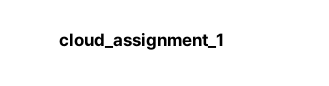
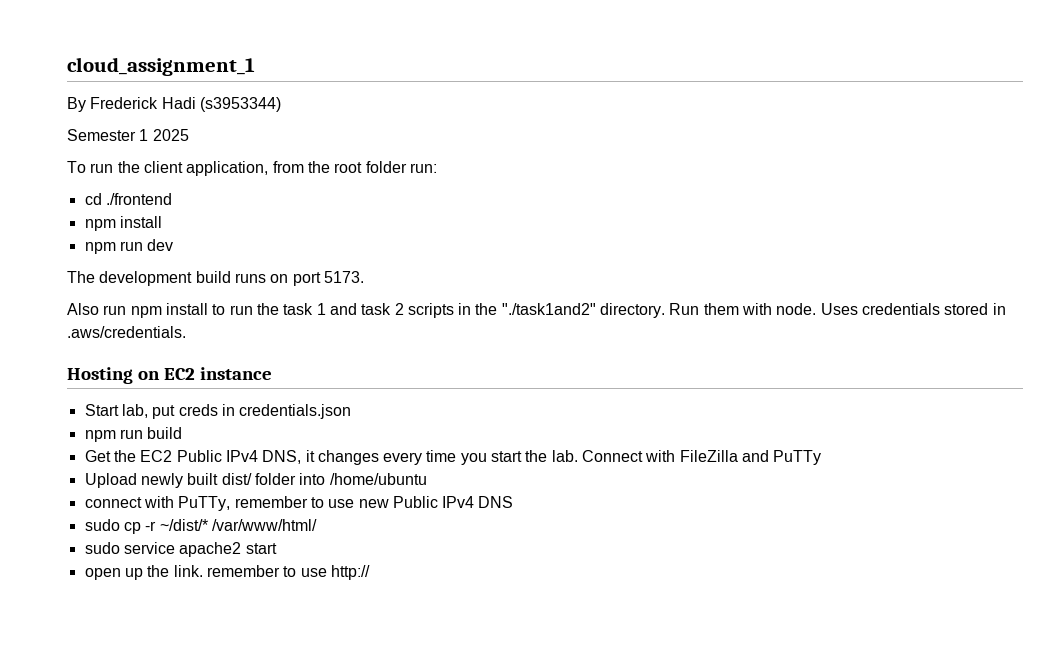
+ By Frederick Hadi (s3953344)
+ Semester 1 2025
+ To run the client application, from the root folder run:
+ cd ./frontend
+ npm install
+ npm run dev
+ The development build runs on port 5173.
+ Also run npm install to run the task 1 and task 2 scripts in the "./task1and2" directory. Run them with node. Uses credentials stored in .aws/credentials.
+ Hosting on EC2 instance
+ Start lab, put creds in credentials.json
+ npm run build
+ Get the EC2 Public IPv4 DNS, it changes every time you start the lab. Connect with FileZilla and PuTTy
+ Upload newly built dist/ folder into /home/ubuntu
+ connect with PuTTy, remember to use new Public IPv4 DNS
+ sudo cp -r ~/dist/* /var/www/html/
+ sudo service apache2 start
+ open up the link. remember to use http://

